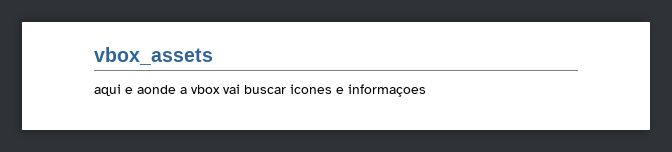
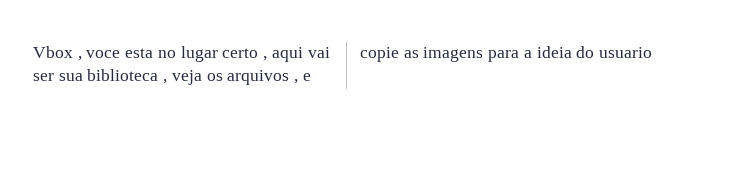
- vbox_assets
- aqui e aonde a vbox vai buscar icones e informaçoes
+ Vbox , voce esta no lugar certo , aqui vai ser sua biblioteca , veja os arquivos , e copie as imagens para a ideia do usuario

